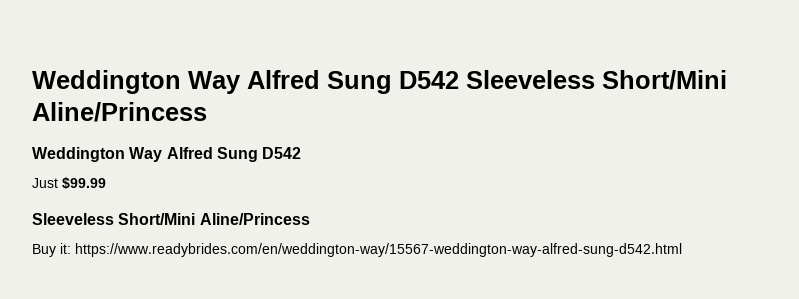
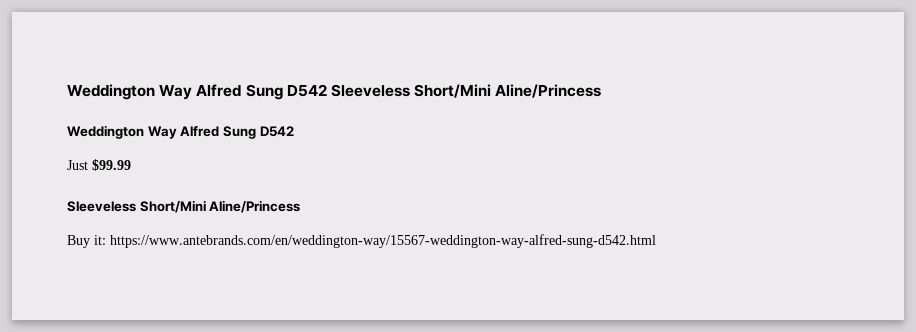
- Buy it: https://www.readybrides.com/en/weddington-way/15567-weddington-way-alfred-sung-d542.html
+ Buy it: https://www.antebrands.com/en/weddington-way/15567-weddington-way-alfred-sung-d542.html

